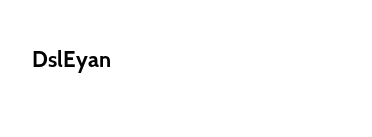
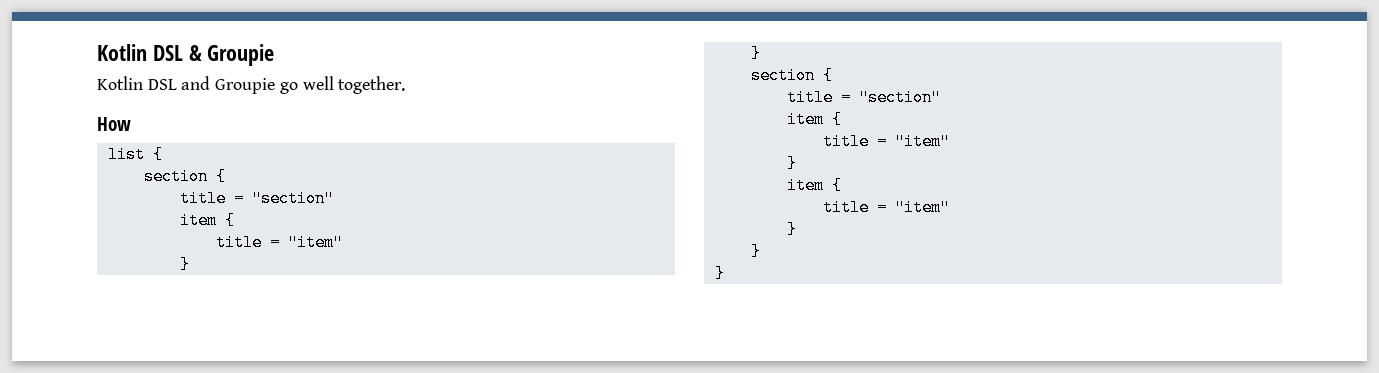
- DslEyan
+ Kotlin DSL & Groupie
+ Kotlin DSL and Groupie go well together.
+ How
+ list {
+ section {
+ title = "section"
+ item {
+ title = "item"
+ }
+ }
+ section {
+ title = "section"
+ item {
+ title = "item"
+ }
+ item {
+ title = "item"
+ }
+ }
+ }

